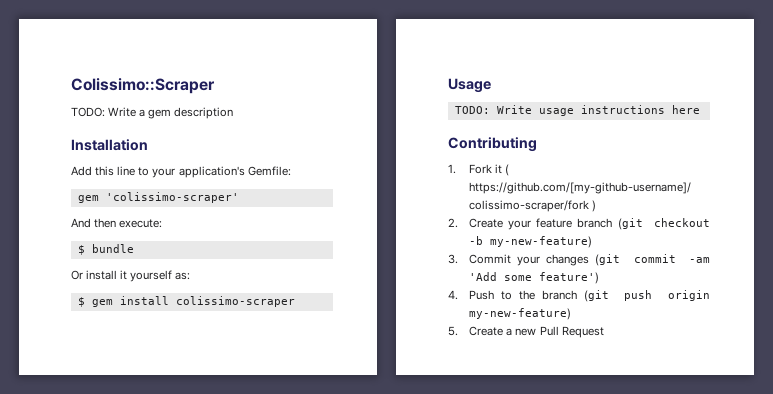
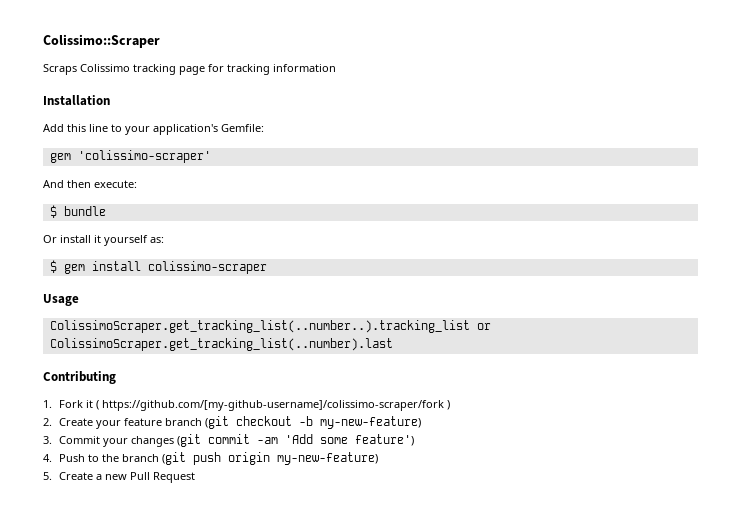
- TODO: Write a gem description
+ Scraps Colissimo tracking page for tracking information
- TODO: Write usage instructions here
+ ColissimoScraper.get_tracking_list(..number..).tracking_list or ColissimoScraper.get_tracking_list(..number).last

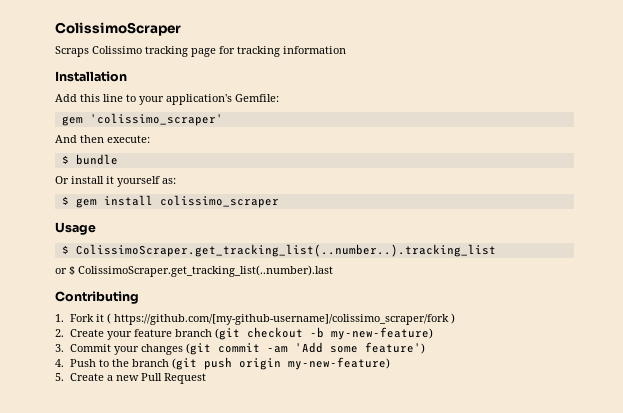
- Colissimo::Scraper
+ ColissimoScraper
- gem 'colissimo-scraper'
+ gem 'colissimo_scraper'
- $ gem install colissimo-scraper
+ $ gem install colissimo_scraper
- ColissimoScraper.get_tracking_list(..number..).tracking_list or ColissimoScraper.get_tracking_list(..number).last
+ $ ColissimoScraper.get_tracking_list(..number..).tracking_list
+ or $ ColissimoScraper.get_tracking_list(..number).last
- 1. Fork it ( https://github.com/[my-github-username]/colissimo-scraper/fork )
+ 1. Fork it ( https://github.com/[my-github-username]/colissimo_scraper/fork )

